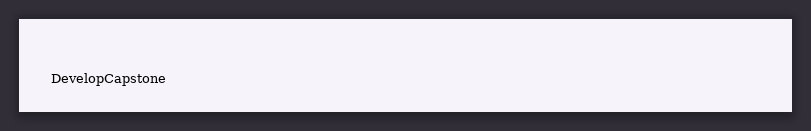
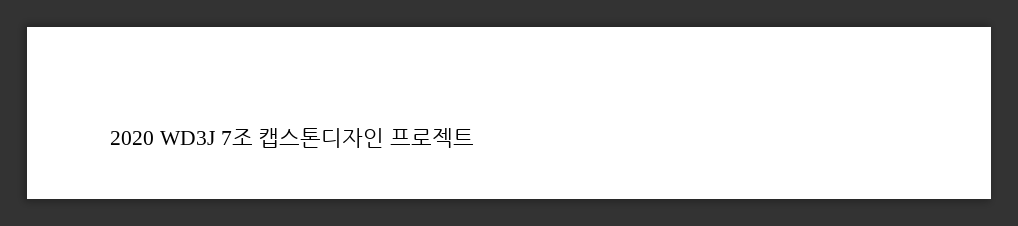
- DevelopCapstone
+ 2020 WD3J 7조 캡스톤디자인 프로젝트

